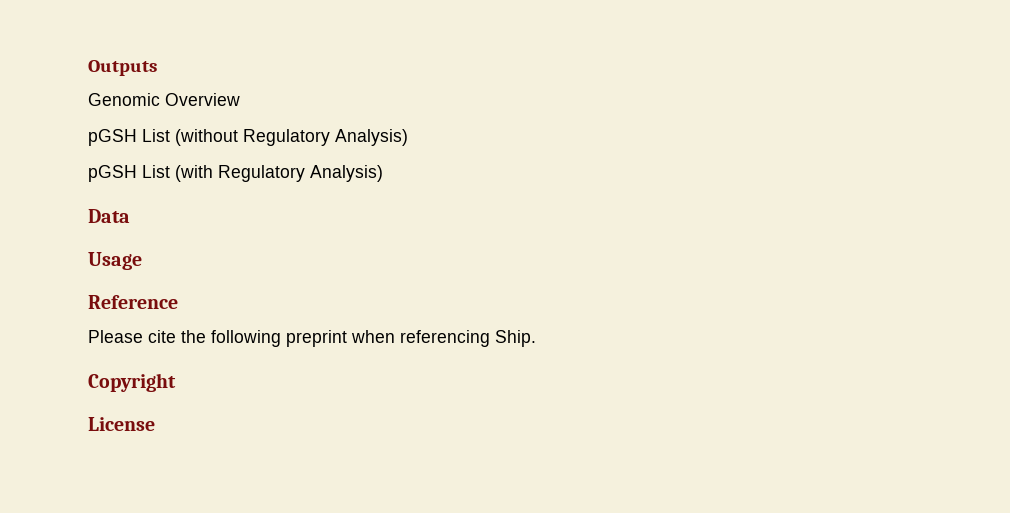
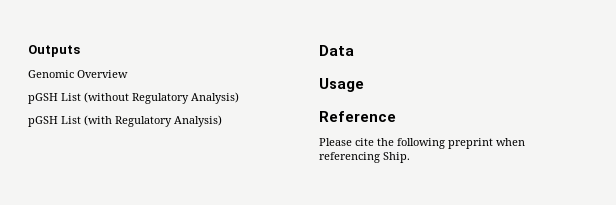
- Copyright
- License

